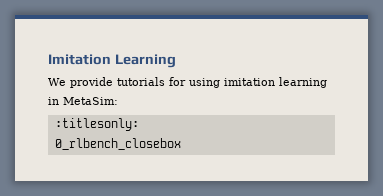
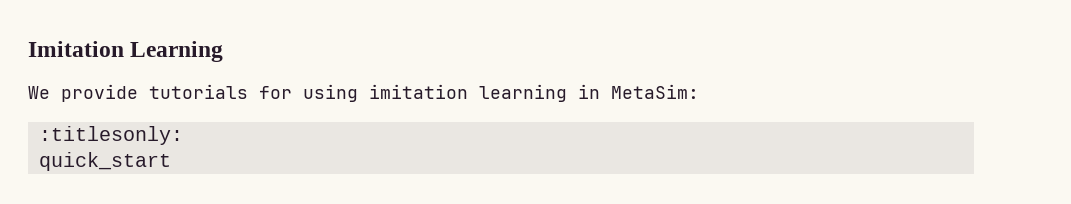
- 0_rlbench_closebox
+ quick_start

